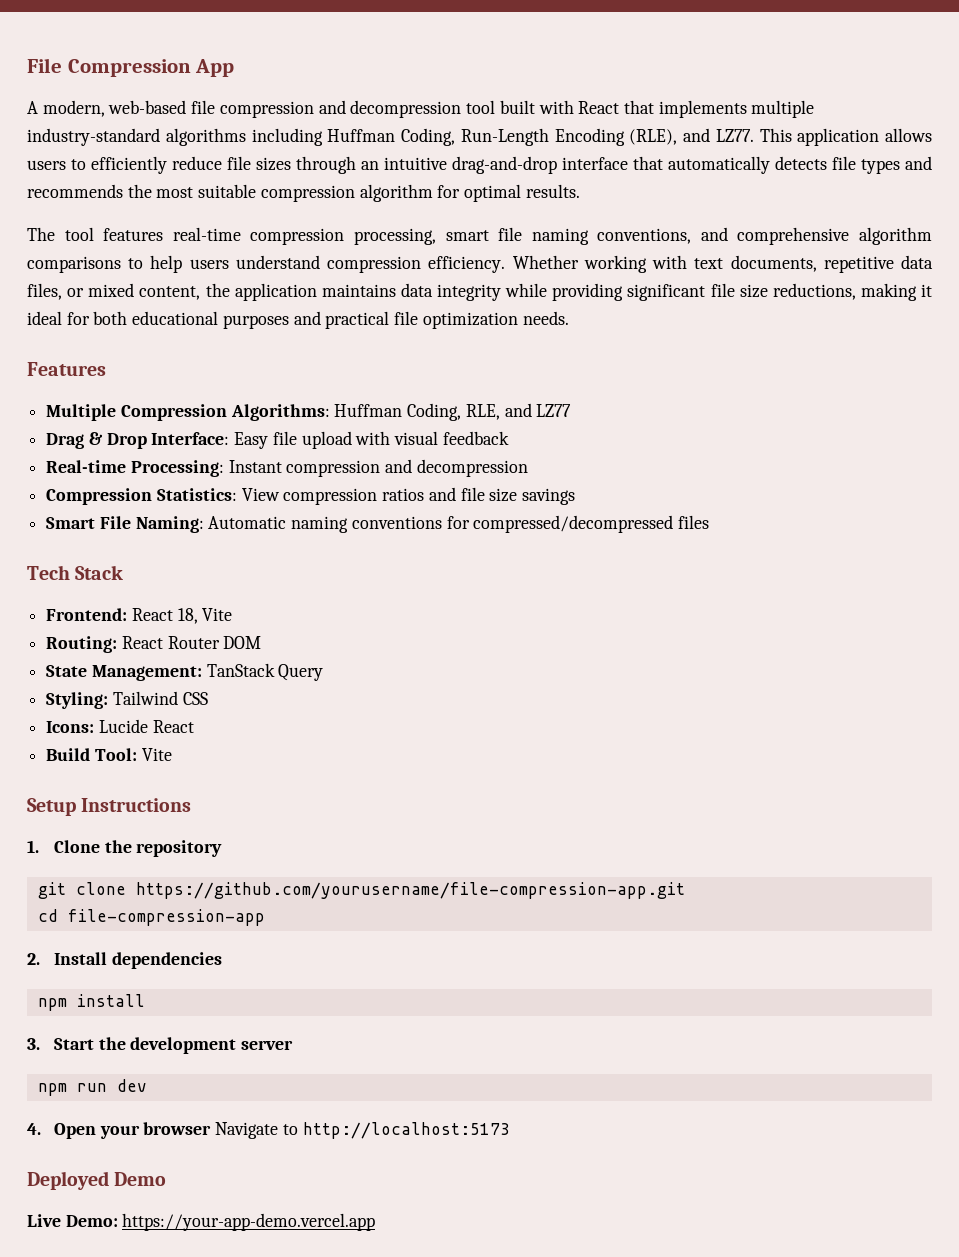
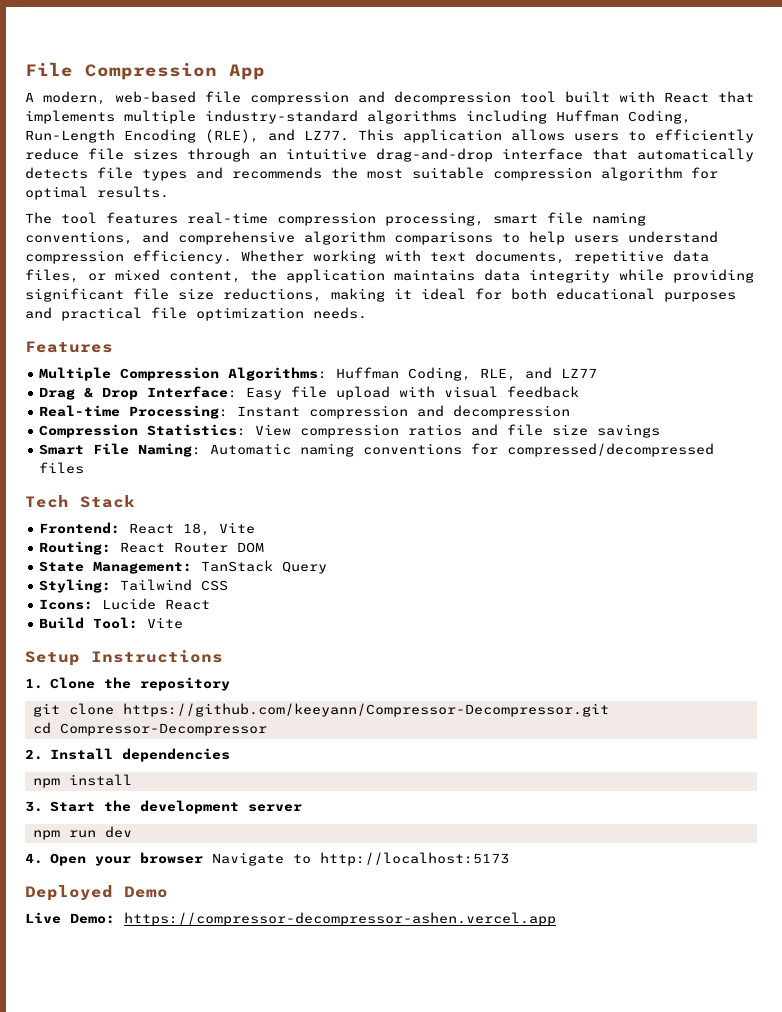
- git clone https://github.com/yourusername/file-compression-app.git
+ git clone https://github.com/keeyann/Compressor-Decompressor.git
- cd file-compression-app
+ cd Compressor-Decompressor
- Live Demo: https://your-app-demo.vercel.app
+ Live Demo: https://compressor-decompressor-ashen.vercel.app

